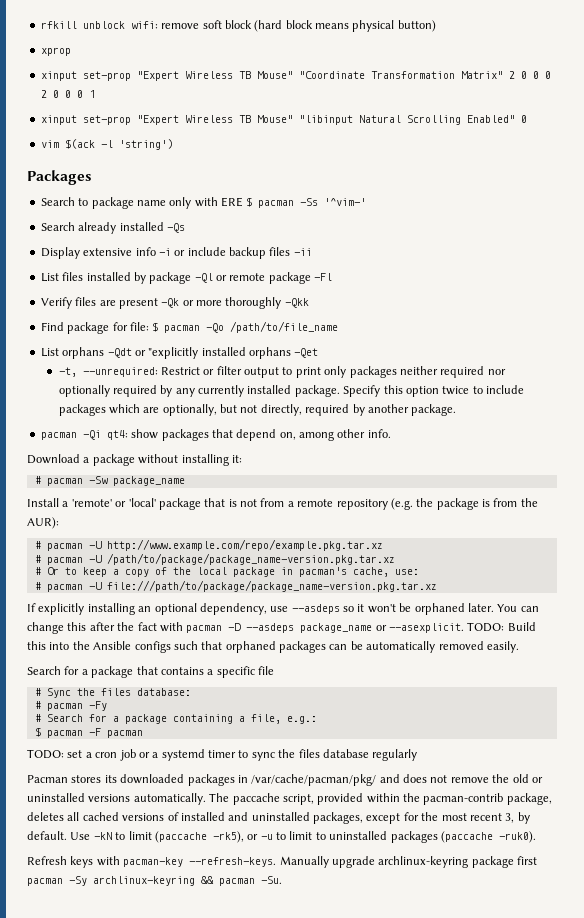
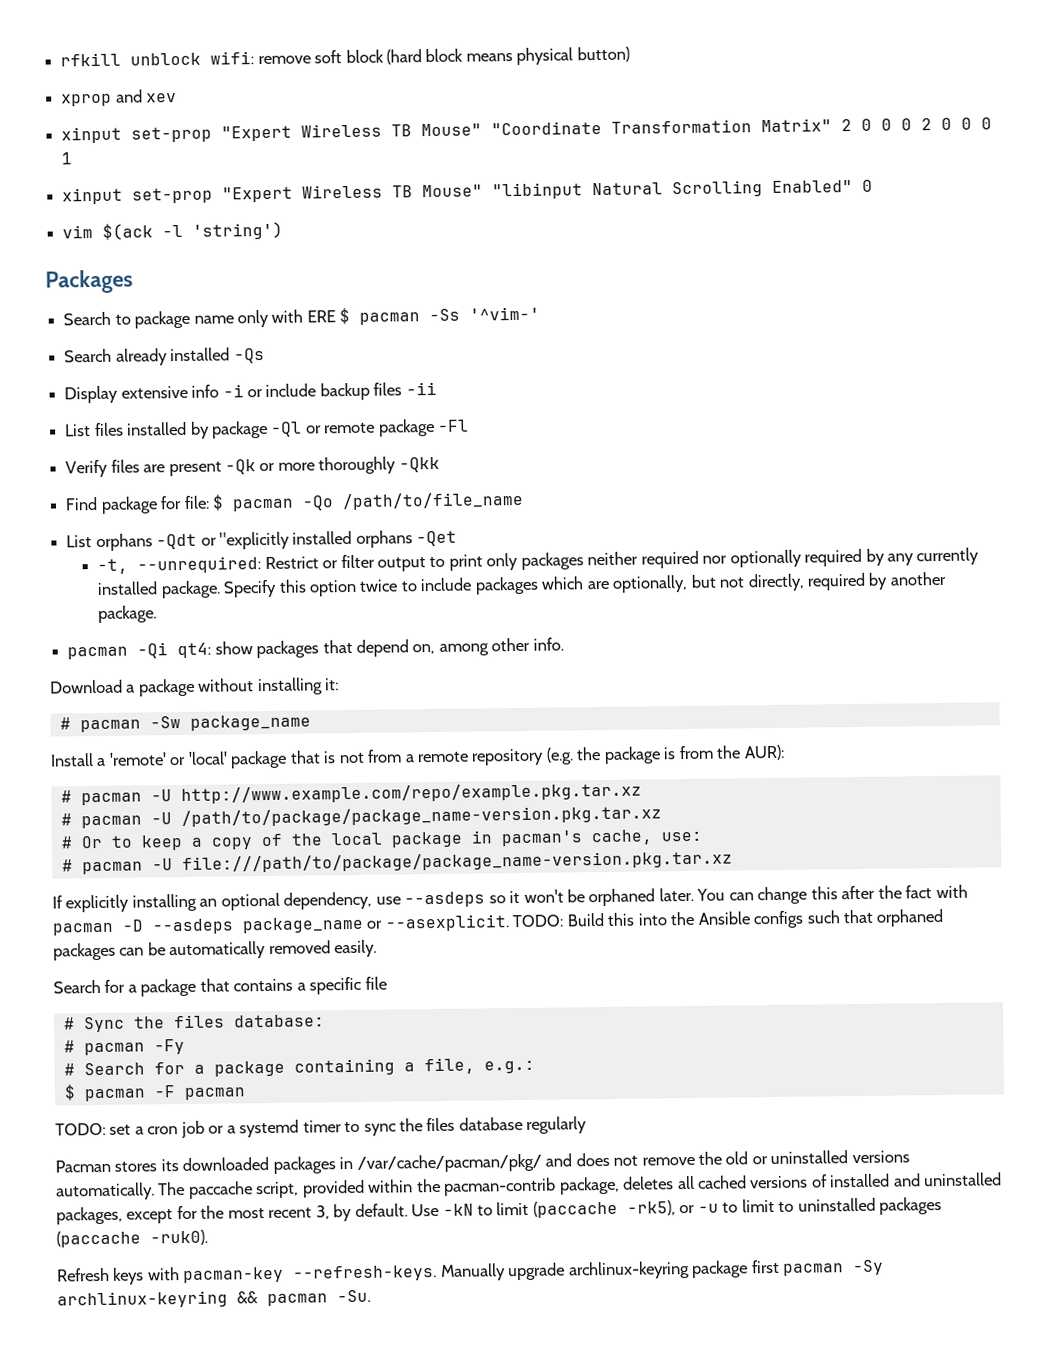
- xprop
+ xprop and xev

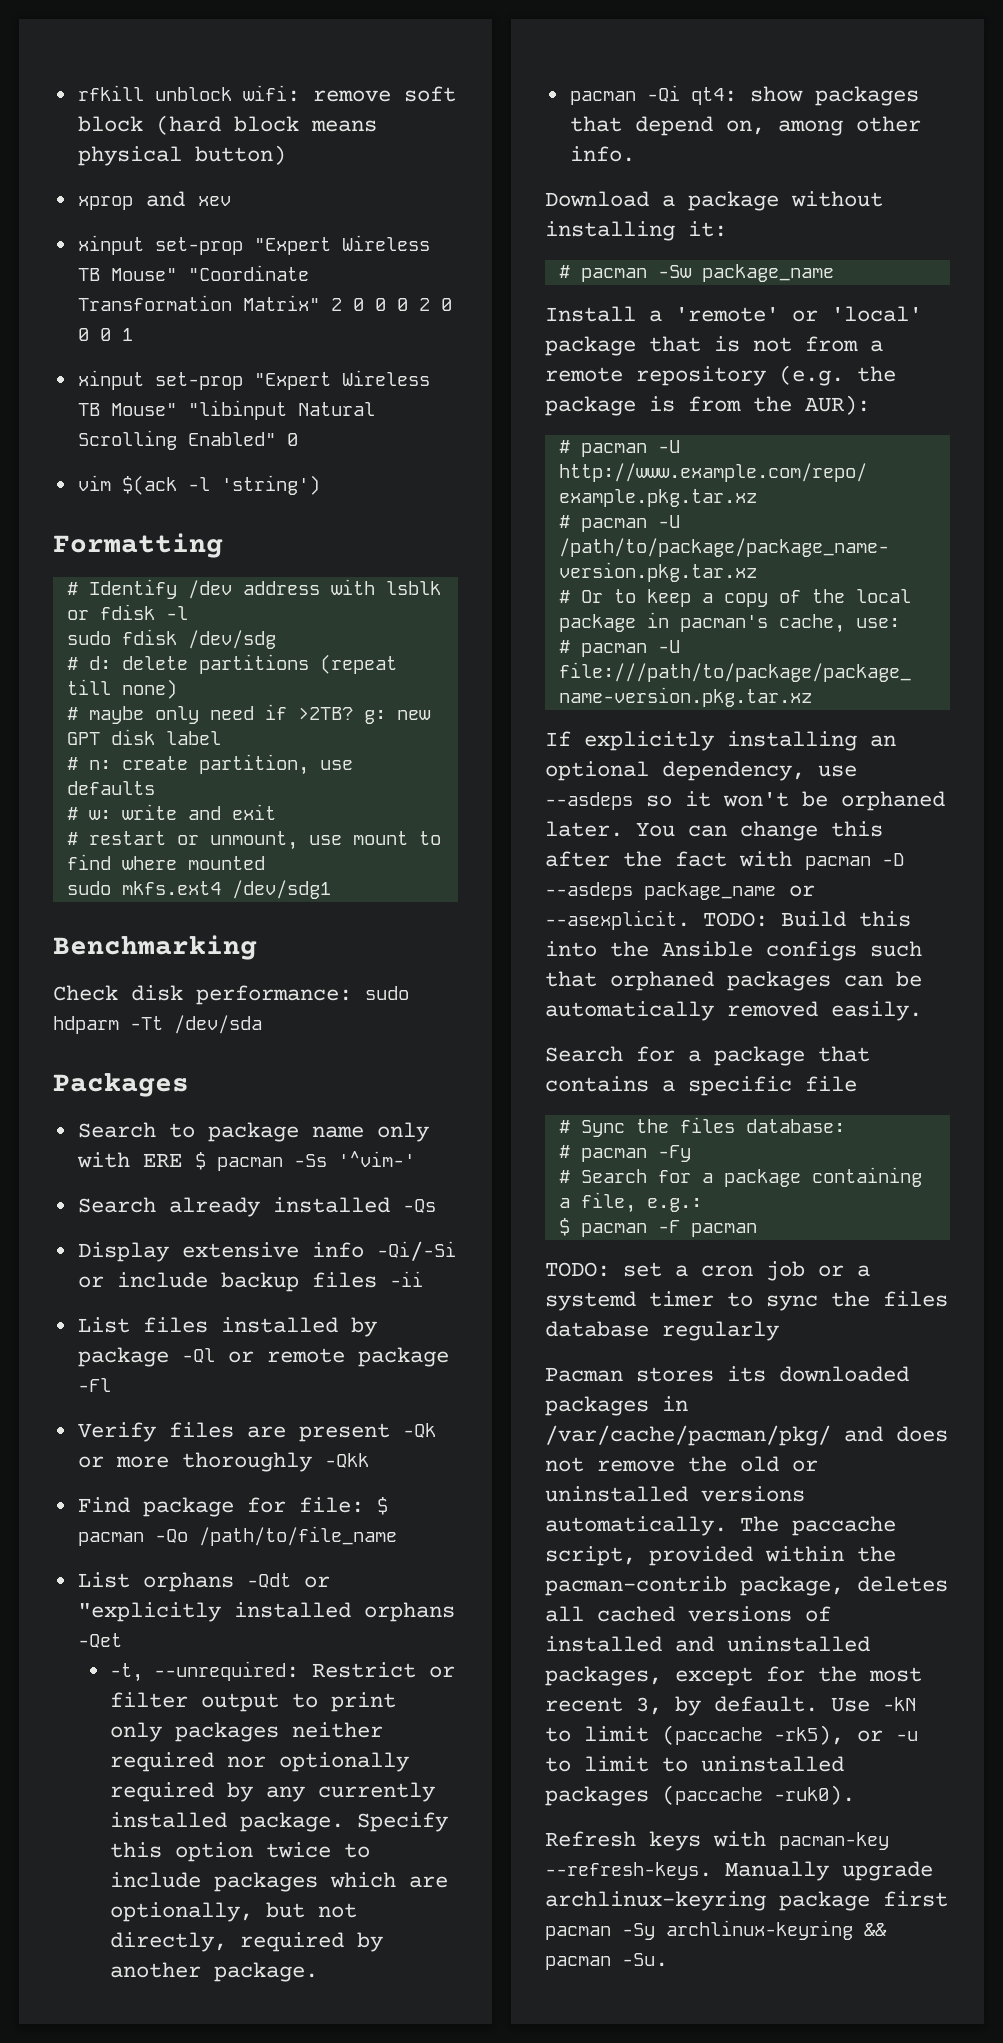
+ Formatting
+ # Identify /dev address with lsblk or fdisk -l
+ sudo fdisk /dev/sdg
+ # d: delete partitions (repeat till none)
+ # maybe only need if >2TB? g: new GPT disk label
+ # n: create partition, use defaults
+ # w: write and exit
+ # restart or unmount, use mount to find where mounted
+ sudo mkfs.ext4 /dev/sdg1
+ Benchmarking
+ Check disk performance: sudo hdparm -Tt /dev/sda
- Display extensive info -i or include backup files -ii
+ Display extensive info -Qi/-Si or include backup files -ii

